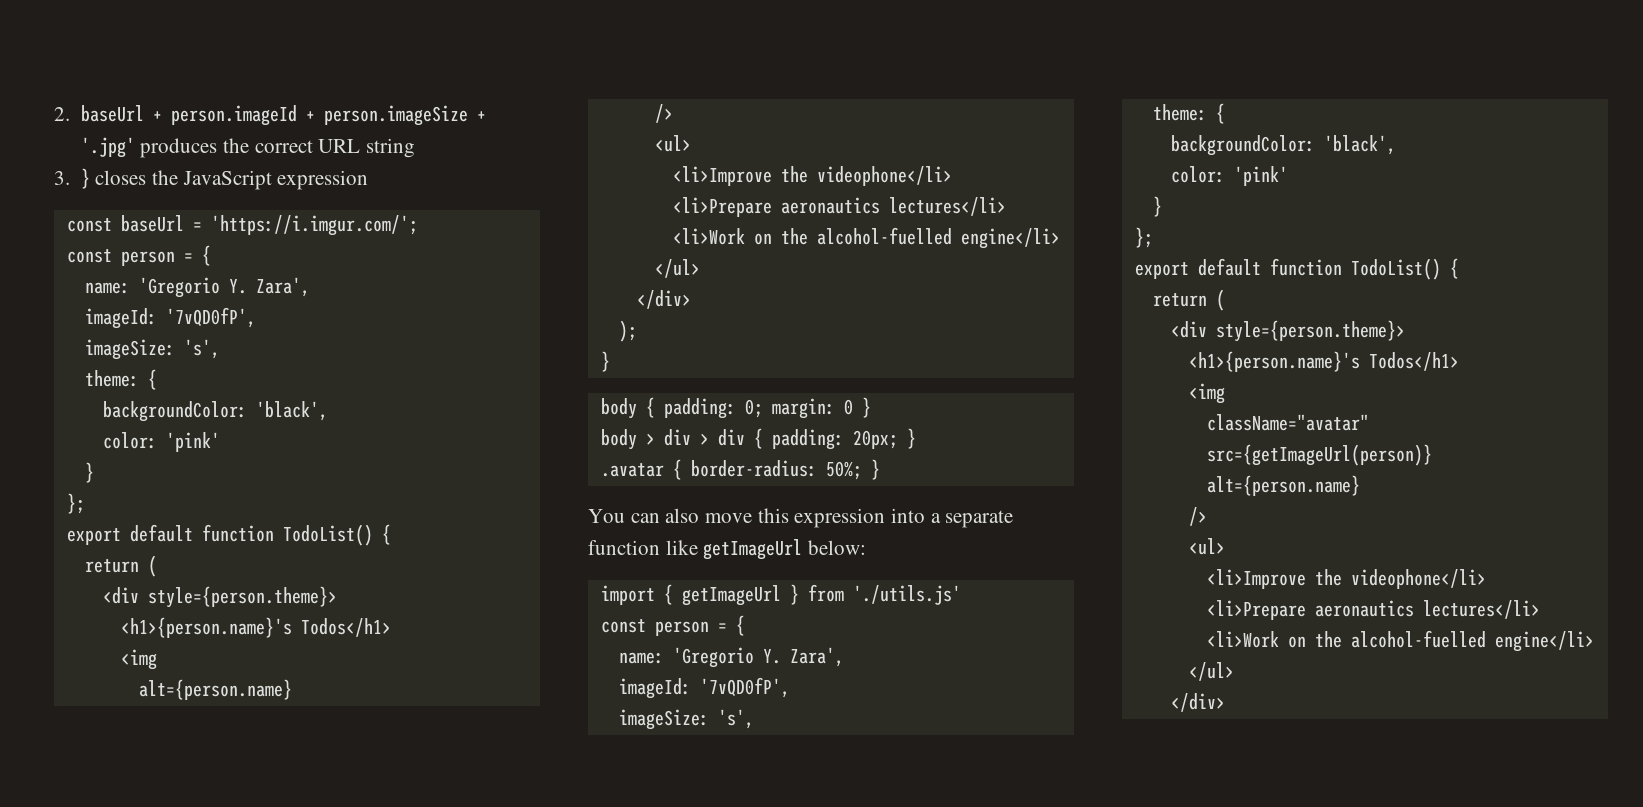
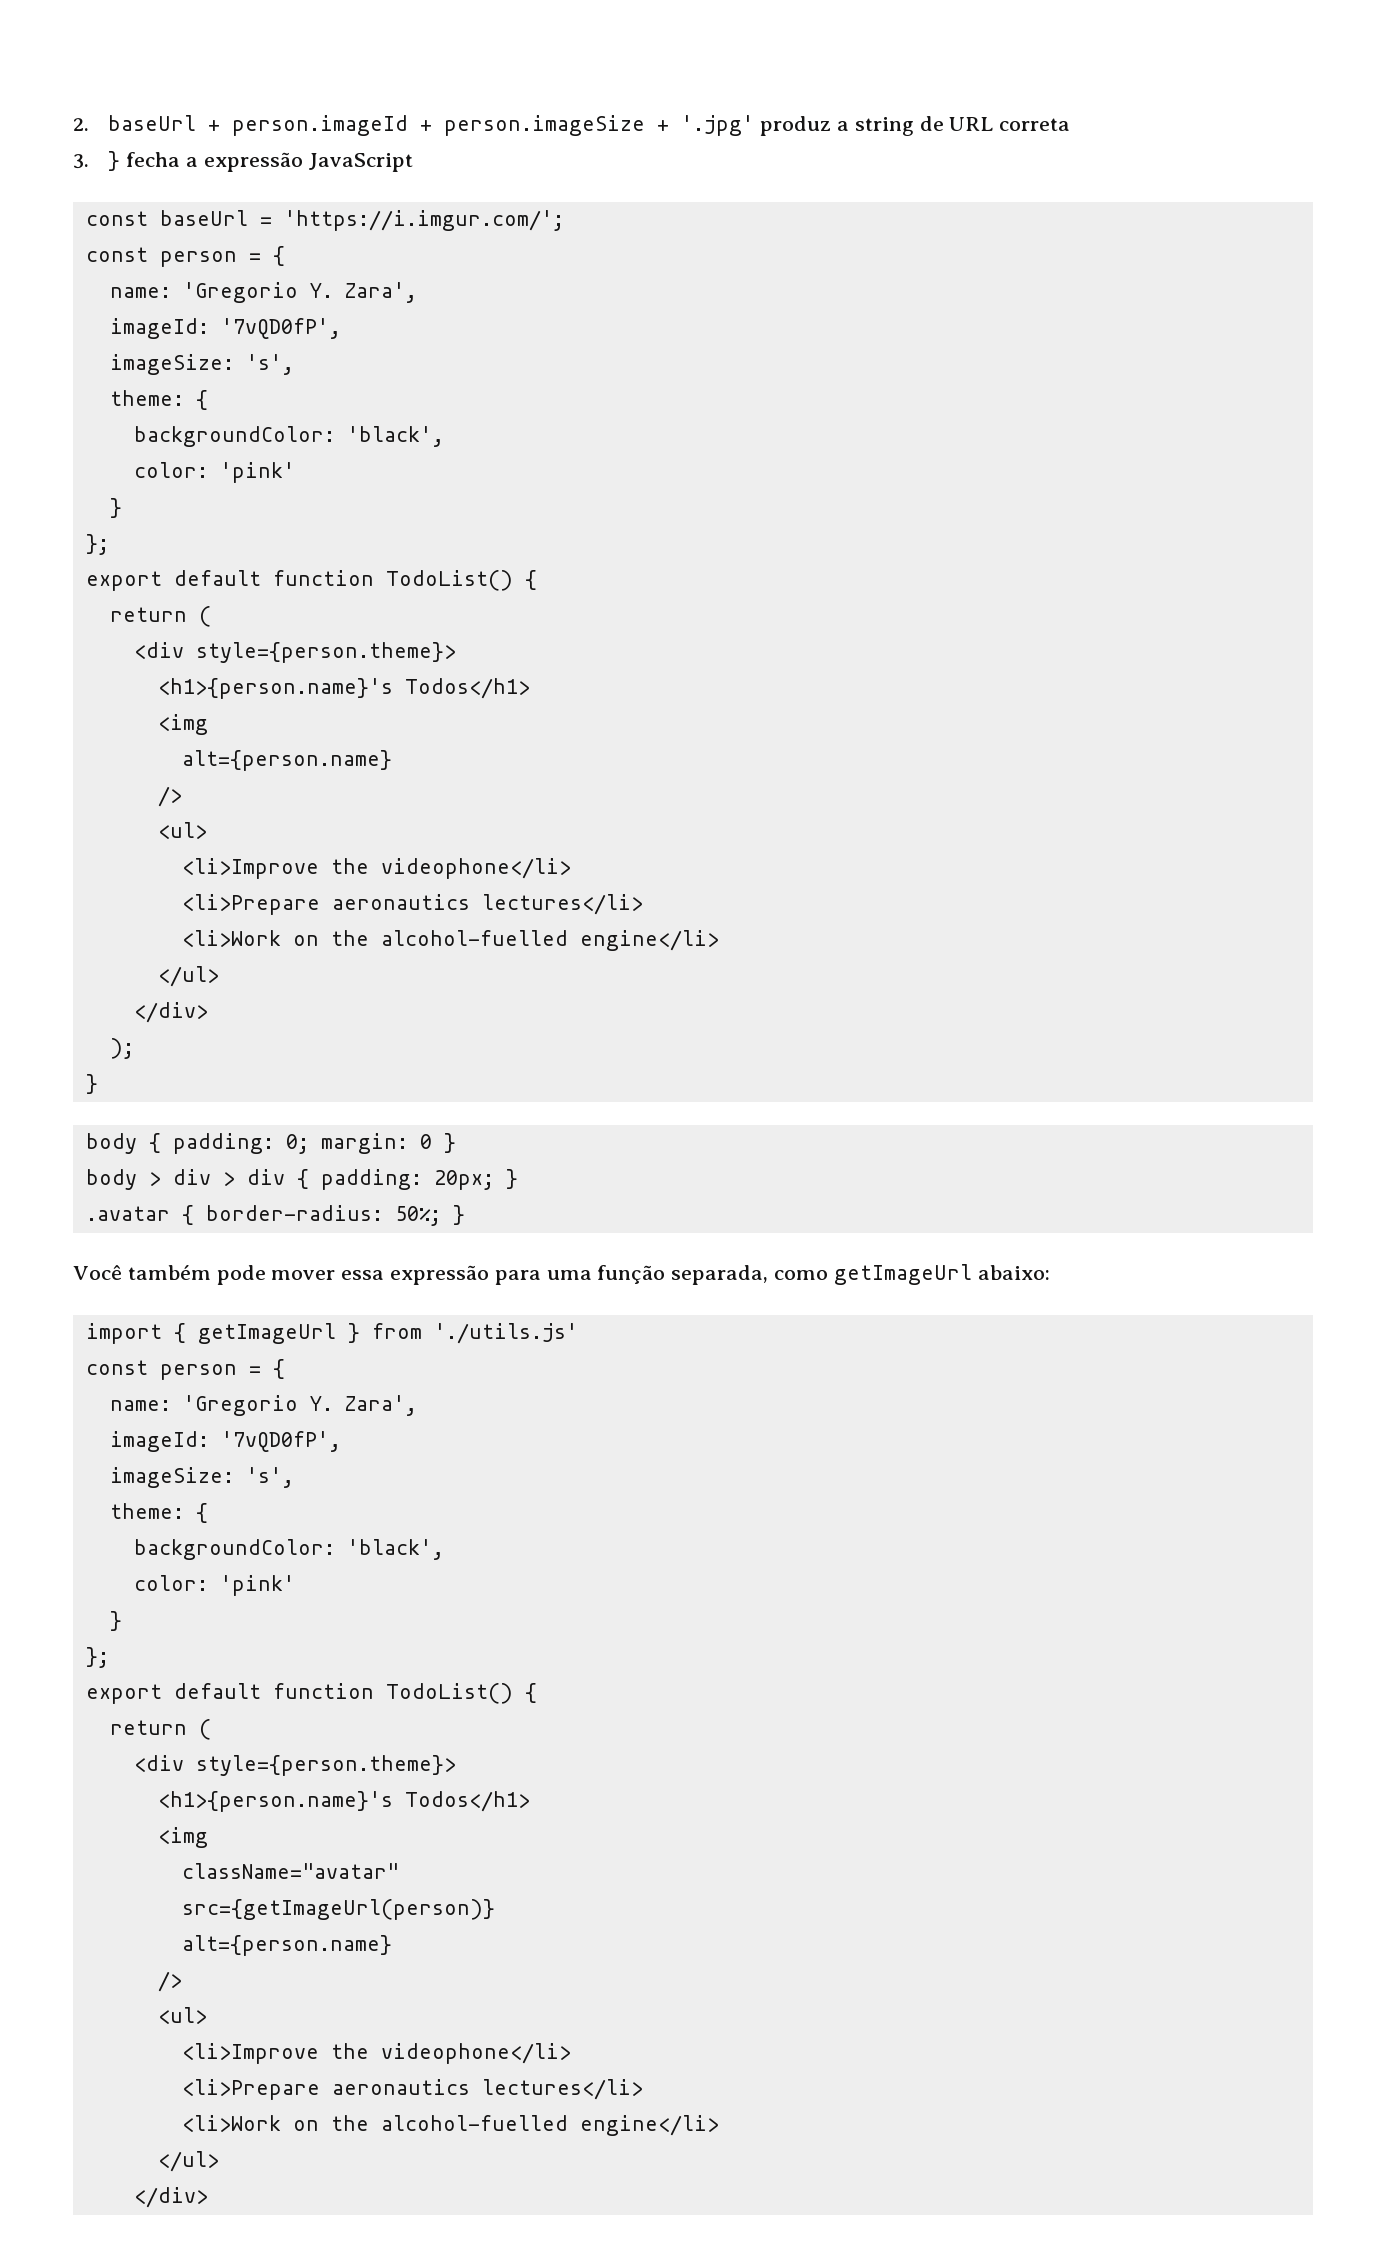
- 2. baseUrl + person.imageId + person.imageSize + '.jpg' produces the correct URL string
+ 2. baseUrl + person.imageId + person.imageSize + '.jpg' produz a string de URL correta
- 3. } closes the JavaScript expression
+ 3. } fecha a expressão JavaScript
- You can also move this expression into a separate function like getImageUrl below:
+ Você também pode mover essa expressão para uma função separada, como getImageUrl abaixo:

